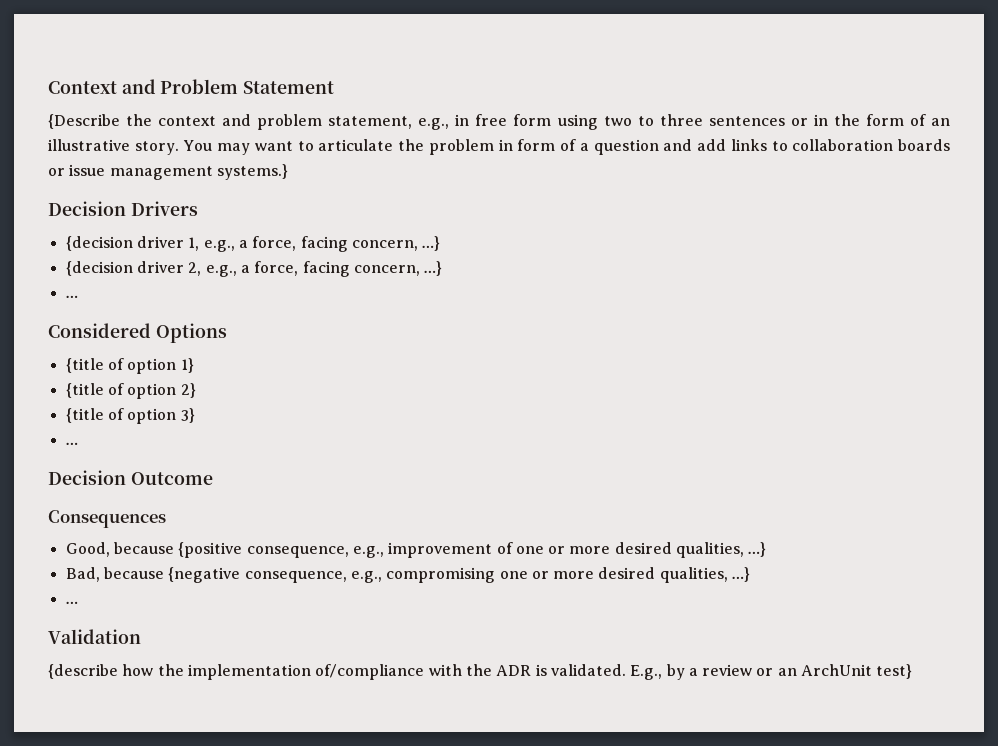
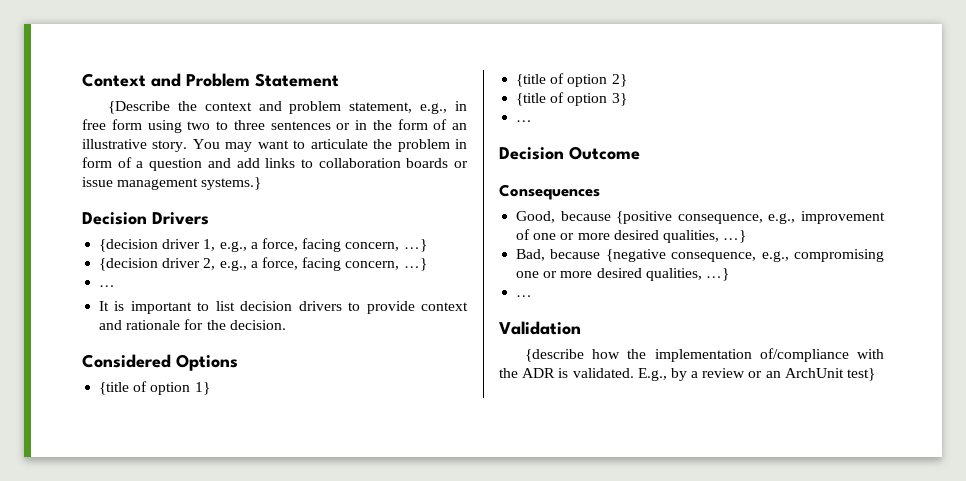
+ It is important to list decision drivers to provide context and rationale for the decision.

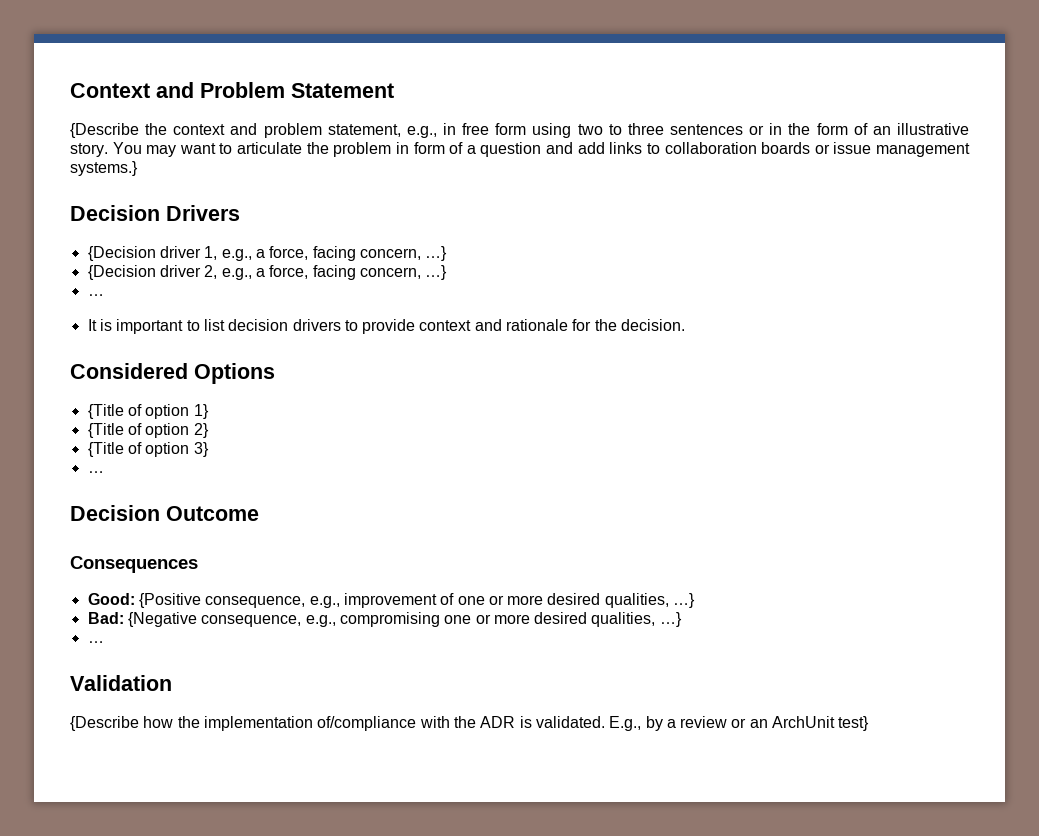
- {decision driver 1, e.g., a force, facing concern, …}
+ {Decision driver 1, e.g., a force, facing concern, …}
- {decision driver 2, e.g., a force, facing concern, …}
+ {Decision driver 2, e.g., a force, facing concern, …}
- {title of option 1}
+ {Title of option 1}
- {title of option 2}
+ {Title of option 2}
- {title of option 3}
+ {Title of option 3}
- Good, because {positive consequence, e.g., improvement of one or more desired qualities, …}
+ Good: {Positive consequence, e.g., improvement of one or more desired qualities, …}
- Bad, because {negative consequence, e.g., compromising one or more desired qualities, …}
+ Bad: {Negative consequence, e.g., compromising one or more desired qualities, …}
- {describe how the implementation of/compliance with the ADR is validated.
+ {Describe how the implementation of/compliance with the ADR is validated.

